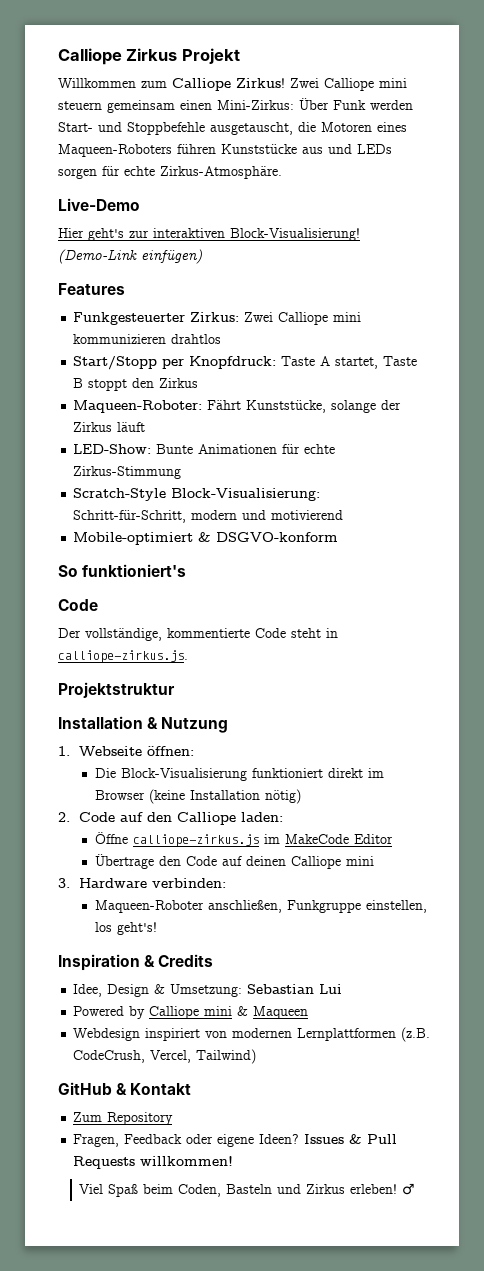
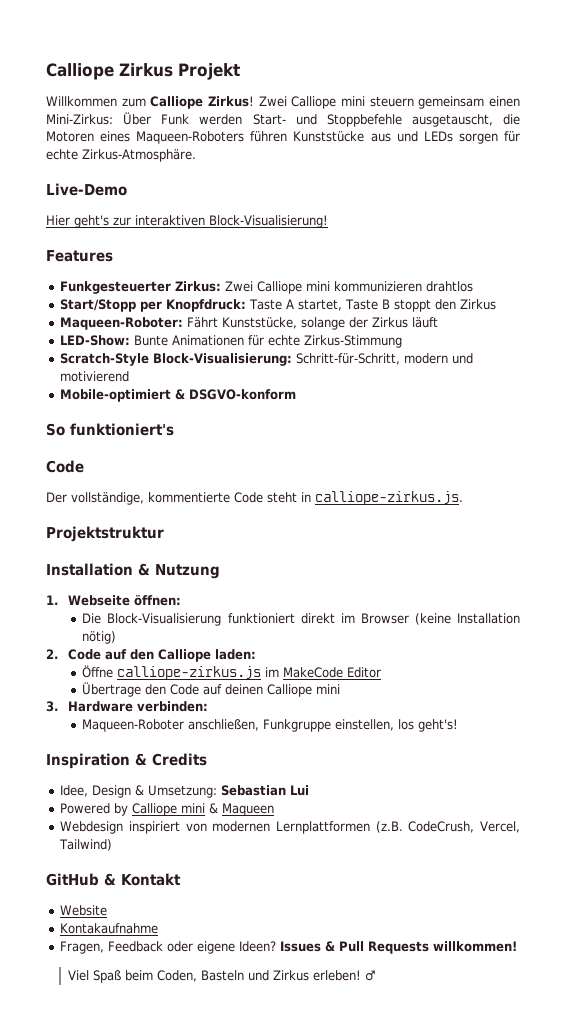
- (Demo-Link einfügen)
- Zum Repository
+ Website
+ Kontakaufnahme

